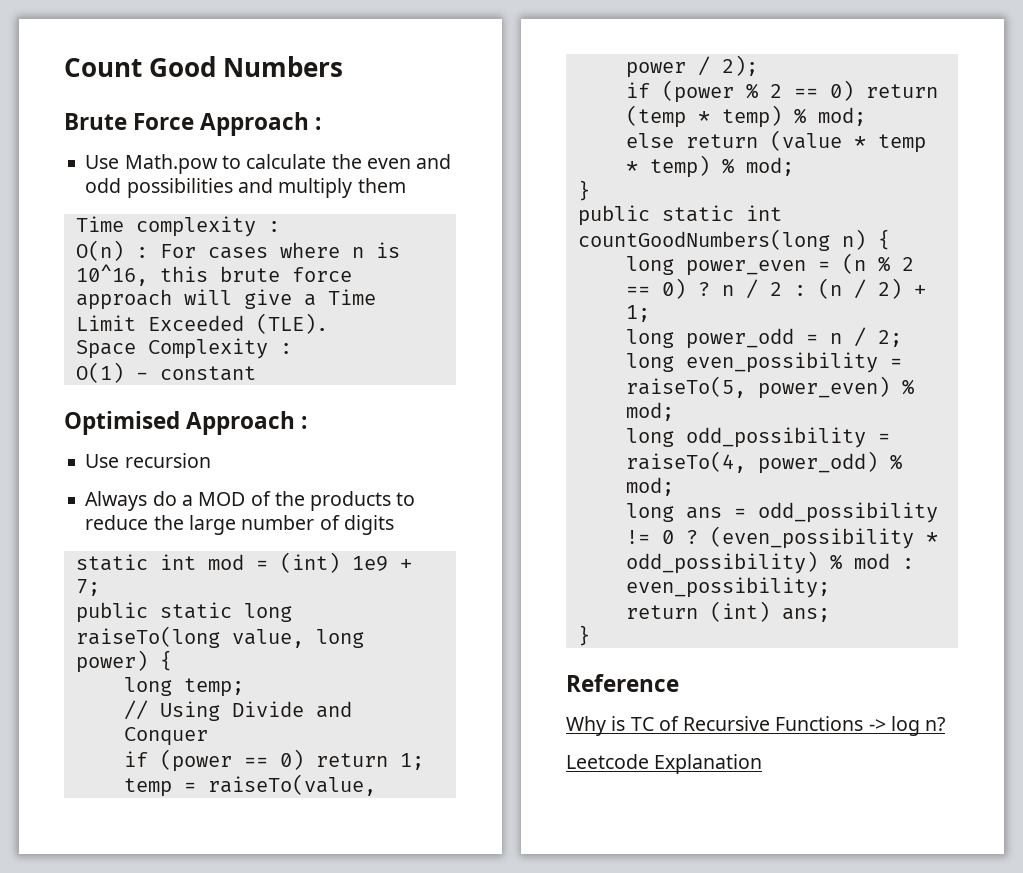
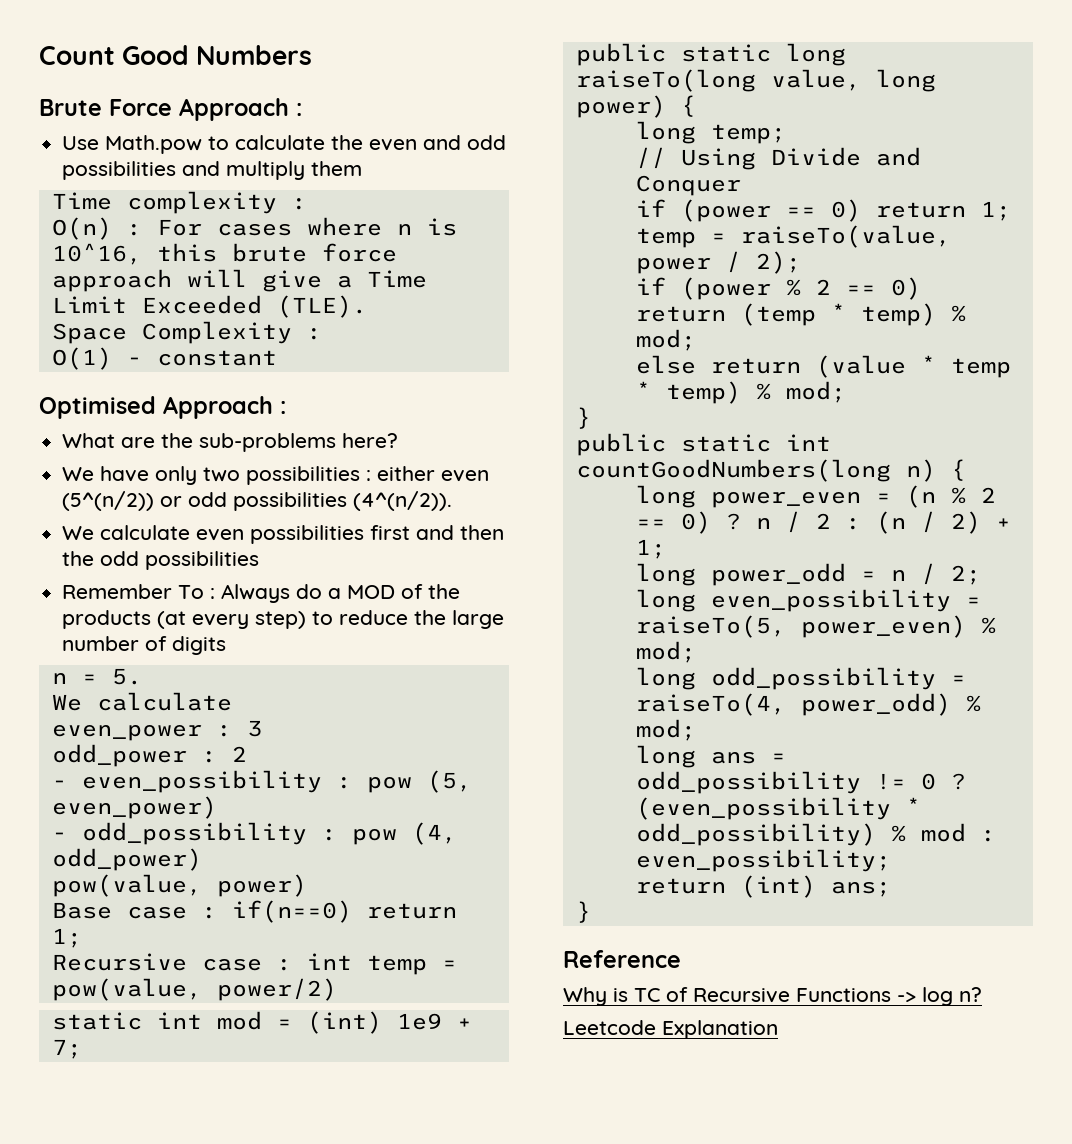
- Use recursion
- Always do a MOD of the products to reduce the large number of digits
+ What are the sub-problems here?
+ We have only two possibilities : either even (5^(n/2)) or odd possibilities (4^(n/2)).
+ We calculate even possibilities first and then the odd possibilities
+ Remember To : Always do a MOD of the products (at every step) to reduce the large number of digits
+ n = 5.
+ We calculate
+ even_power : 3
+ odd_power : 2
+ - even_possibility : pow (5, even_power)
+ - odd_possibility : pow (4, odd_power)
+ pow(value, power)
+ Base case : if(n==0) return 1;
+ Recursive case : int temp = pow(value, power/2)

